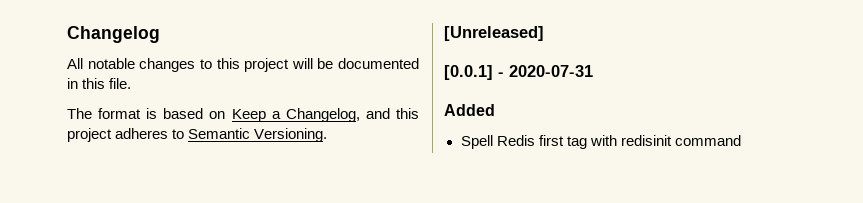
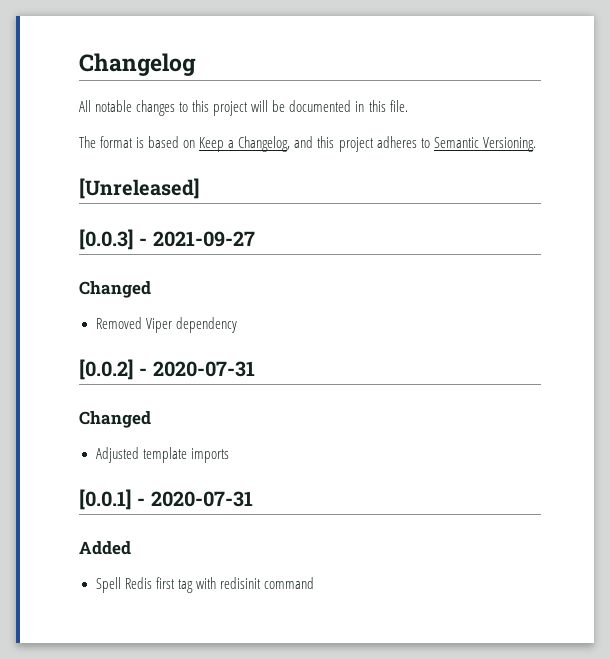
+ [0.0.3] - 2021-09-27
+ Changed
+ Removed Viper dependency
+ [0.0.2] - 2020-07-31
+ Changed
+ Adjusted template imports

